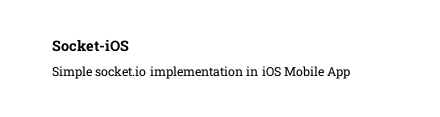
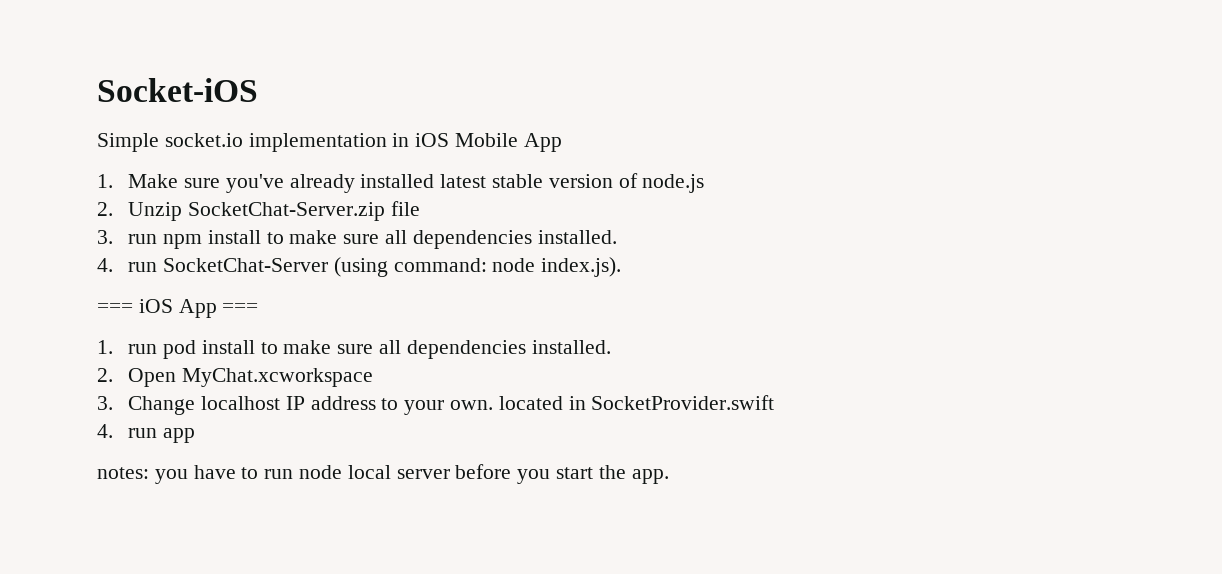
+ 1. Make sure you've already installed latest stable version of node.js
+ 2. Unzip SocketChat-Server.zip file
+ 3. run npm install to make sure all dependencies installed.
+ 4. run SocketChat-Server (using command: node index.js).
+ === iOS App ===
+ 1. run pod install to make sure all dependencies installed.
+ 2. Open MyChat.xcworkspace
+ 3. Change localhost IP address to your own. located in SocketProvider.swift
+ 4. run app
+ notes: you have to run node local server before you start the app.

